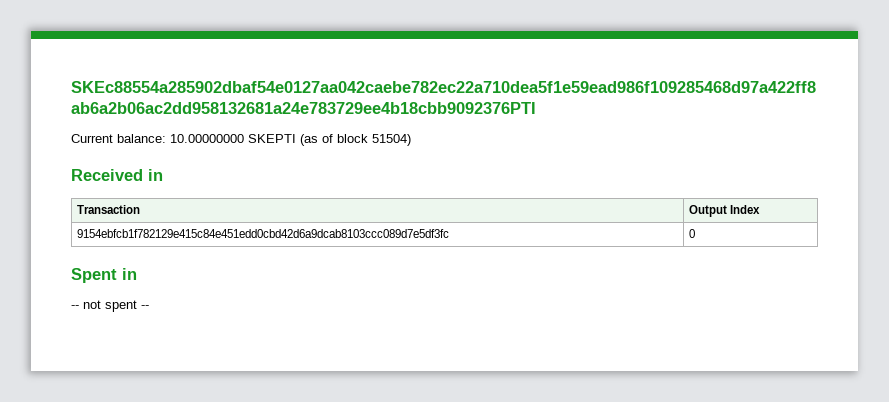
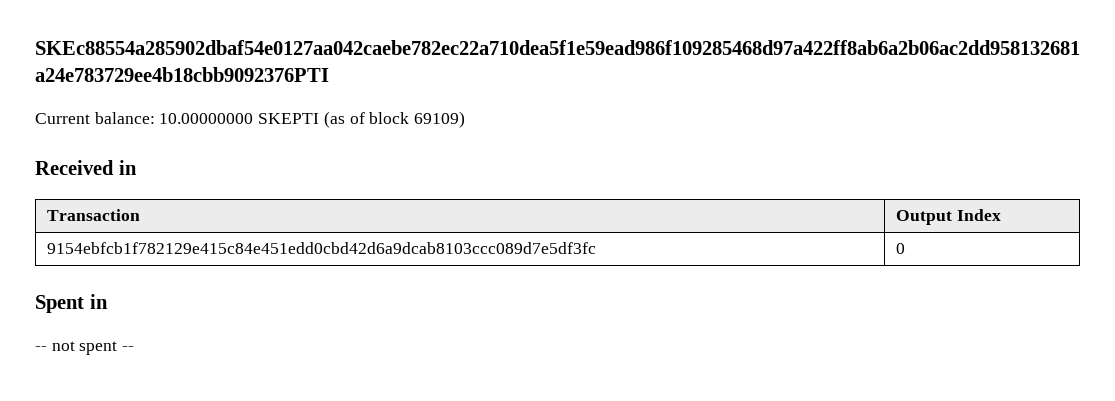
- Current balance: 10.00000000 SKEPTI (as of block 51504)
+ Current balance: 10.00000000 SKEPTI (as of block 69109)

